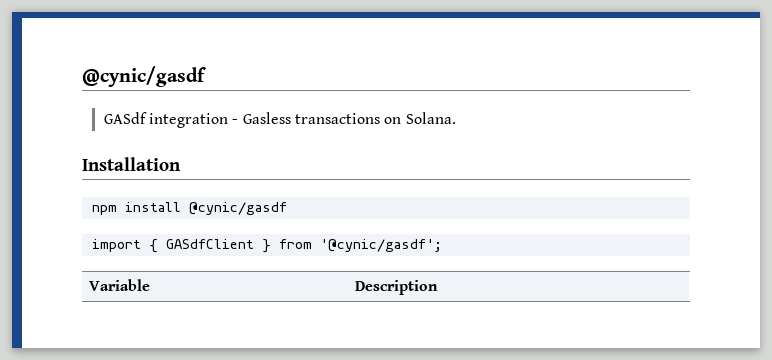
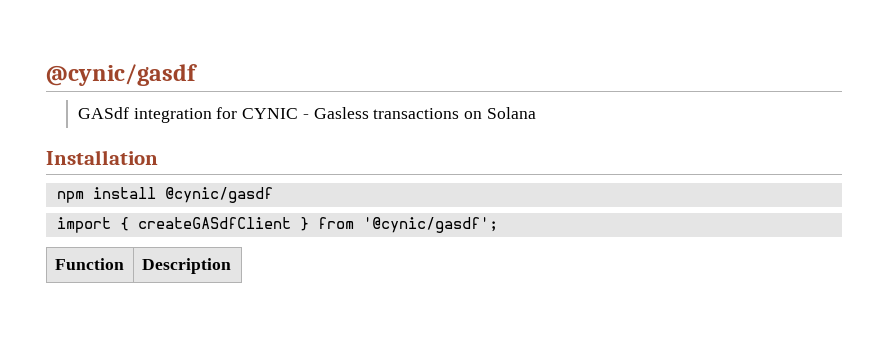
- GASdf integration - Gasless transactions on Solana.
+ GASdf integration for CYNIC - Gasless transactions on Solana
- import { GASdfClient } from '@cynic/gasdf';
+ import { createGASdfClient } from '@cynic/gasdf';
- Variable | Description
+ Function | Description

